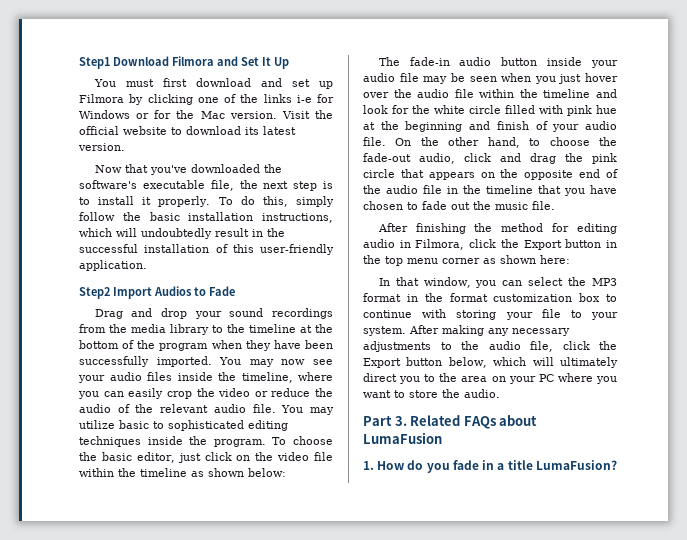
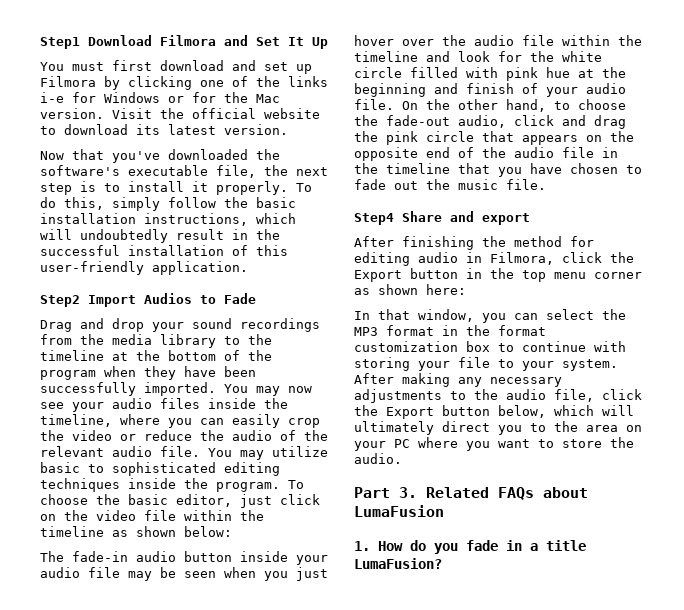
+ Step4 Share and export

